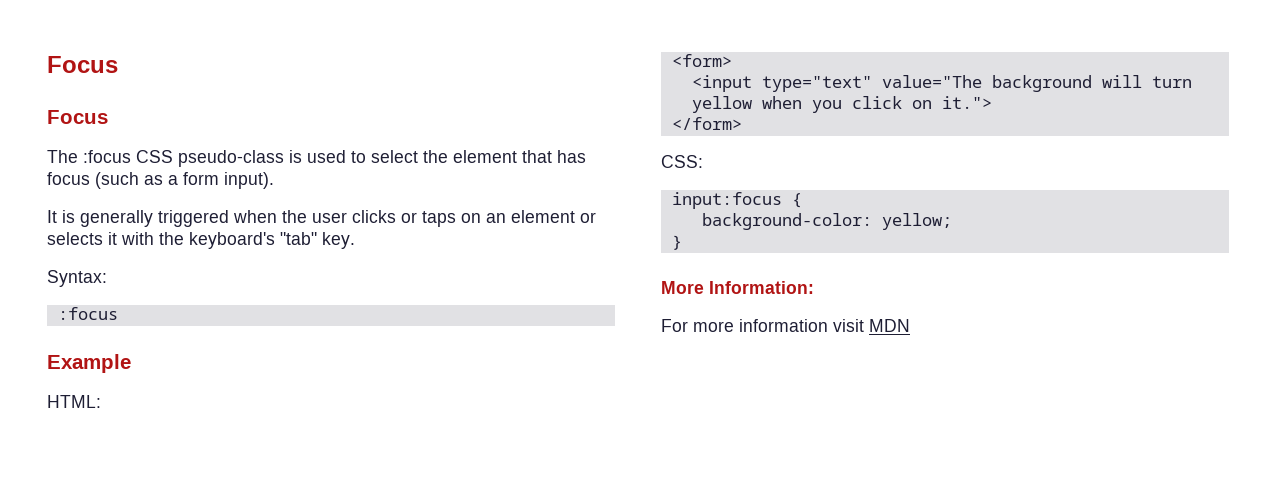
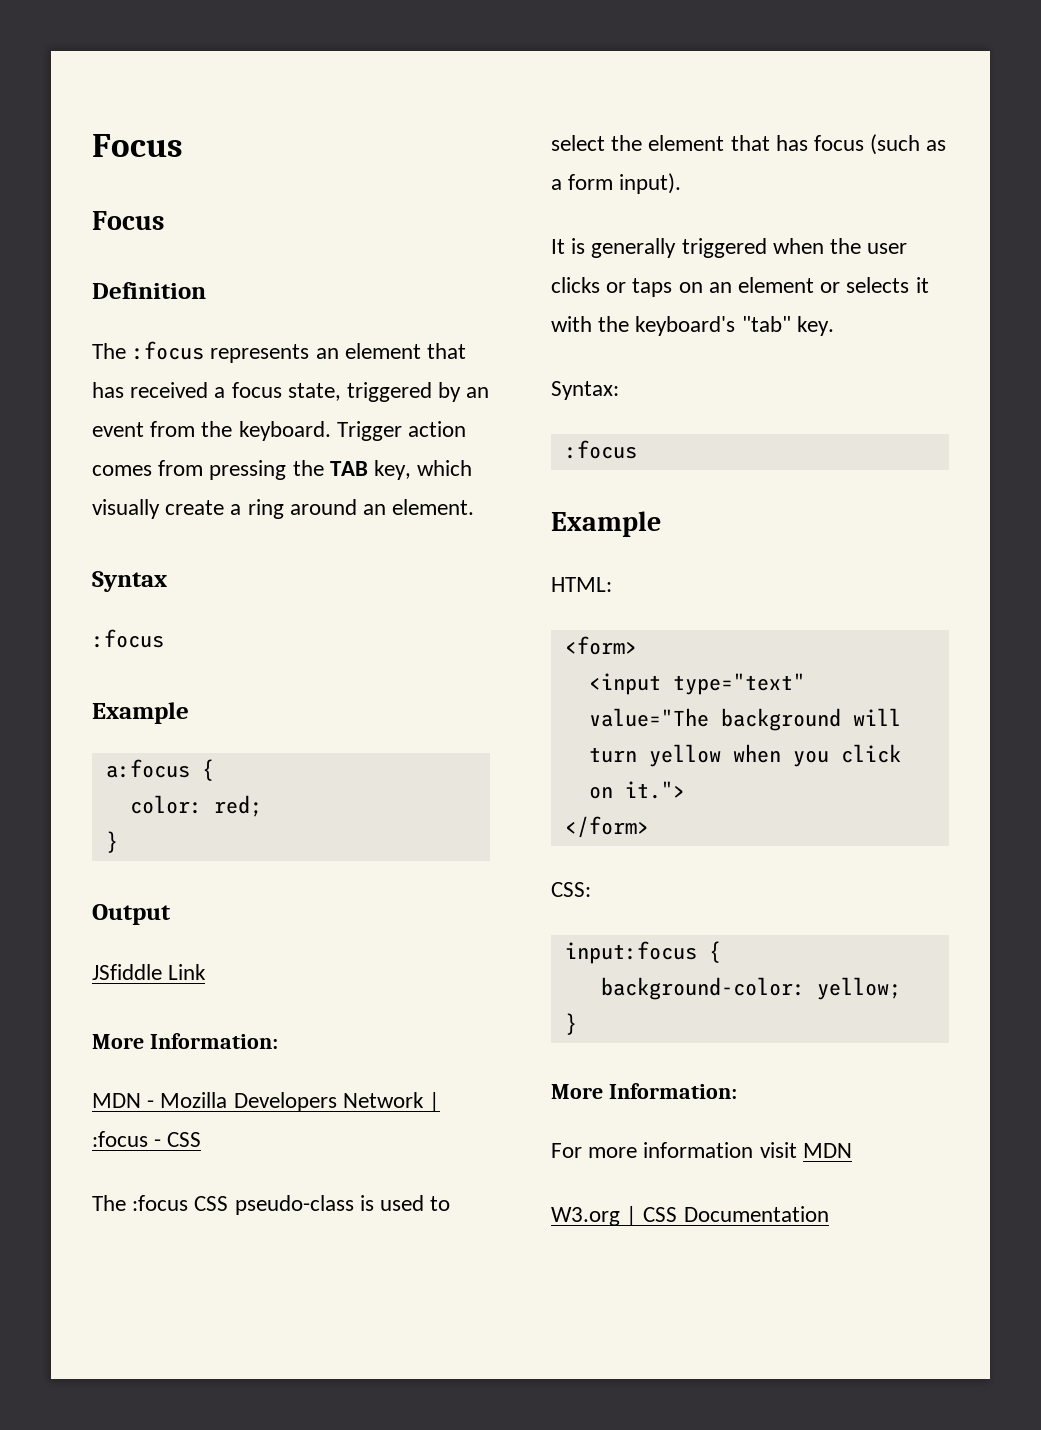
+ Definition
+ The :focus represents an element that has received a focus state, triggered by an event from the keyboard. Trigger action comes from pressing the TAB key, which visually create a ring around an element.
+ Syntax
+ :focus
+ Example
+ a:focus {
+ color: red;
+ }
+ Output
+ JSfiddle Link
+ More Information:
+ MDN - Mozilla Developers Network | :focus - CSS
+ W3.org | CSS Documentation

